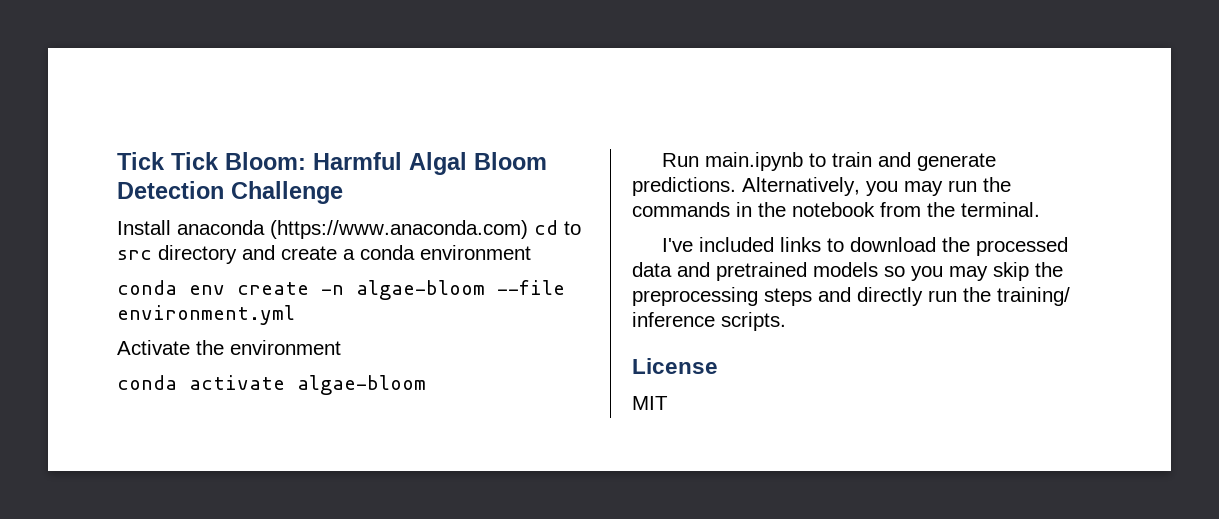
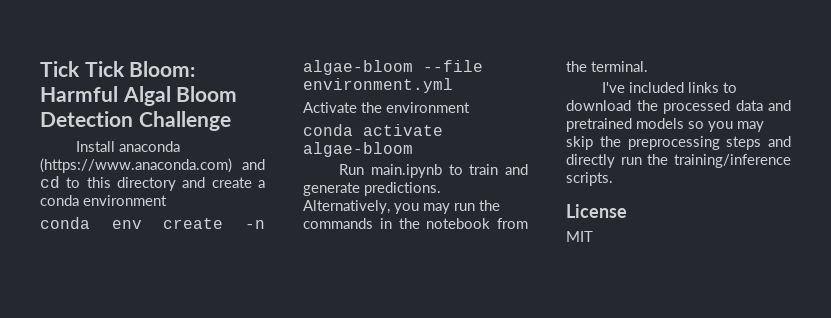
- Install anaconda (https://www.anaconda.com) cd to src directory and create a conda environment
+ Install anaconda (https://www.anaconda.com) and cd to this directory and create a conda environment
- I've included links to download the processed data and pretrained models so you may skip the preprocessing steps and directly run the training/ inference scripts.
+ I've included links to download the processed data and pretrained models so you may skip the preprocessing steps and directly run the training/inference scripts.

